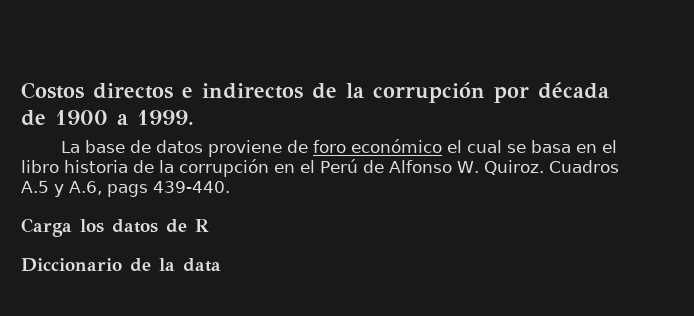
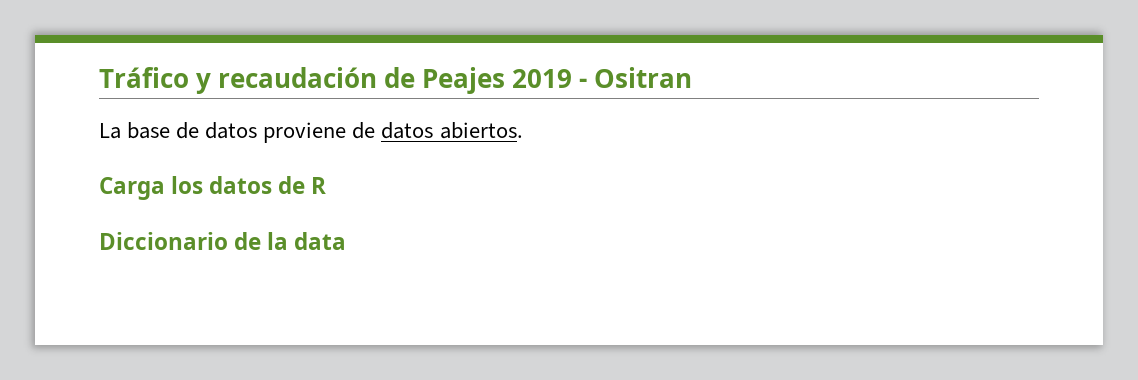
- Costos directos e indirectos de la corrupción por década de 1900 a 1999.
+ Tráfico y recaudación de Peajes 2019 - Ositran
- La base de datos proviene de foro económico el cual se basa en el libro historia de la corrupción en el Perú de Alfonso W. Quiroz. Cuadros A.5 y A.6, pags 439-440.
+ La base de datos proviene de datos abiertos.

